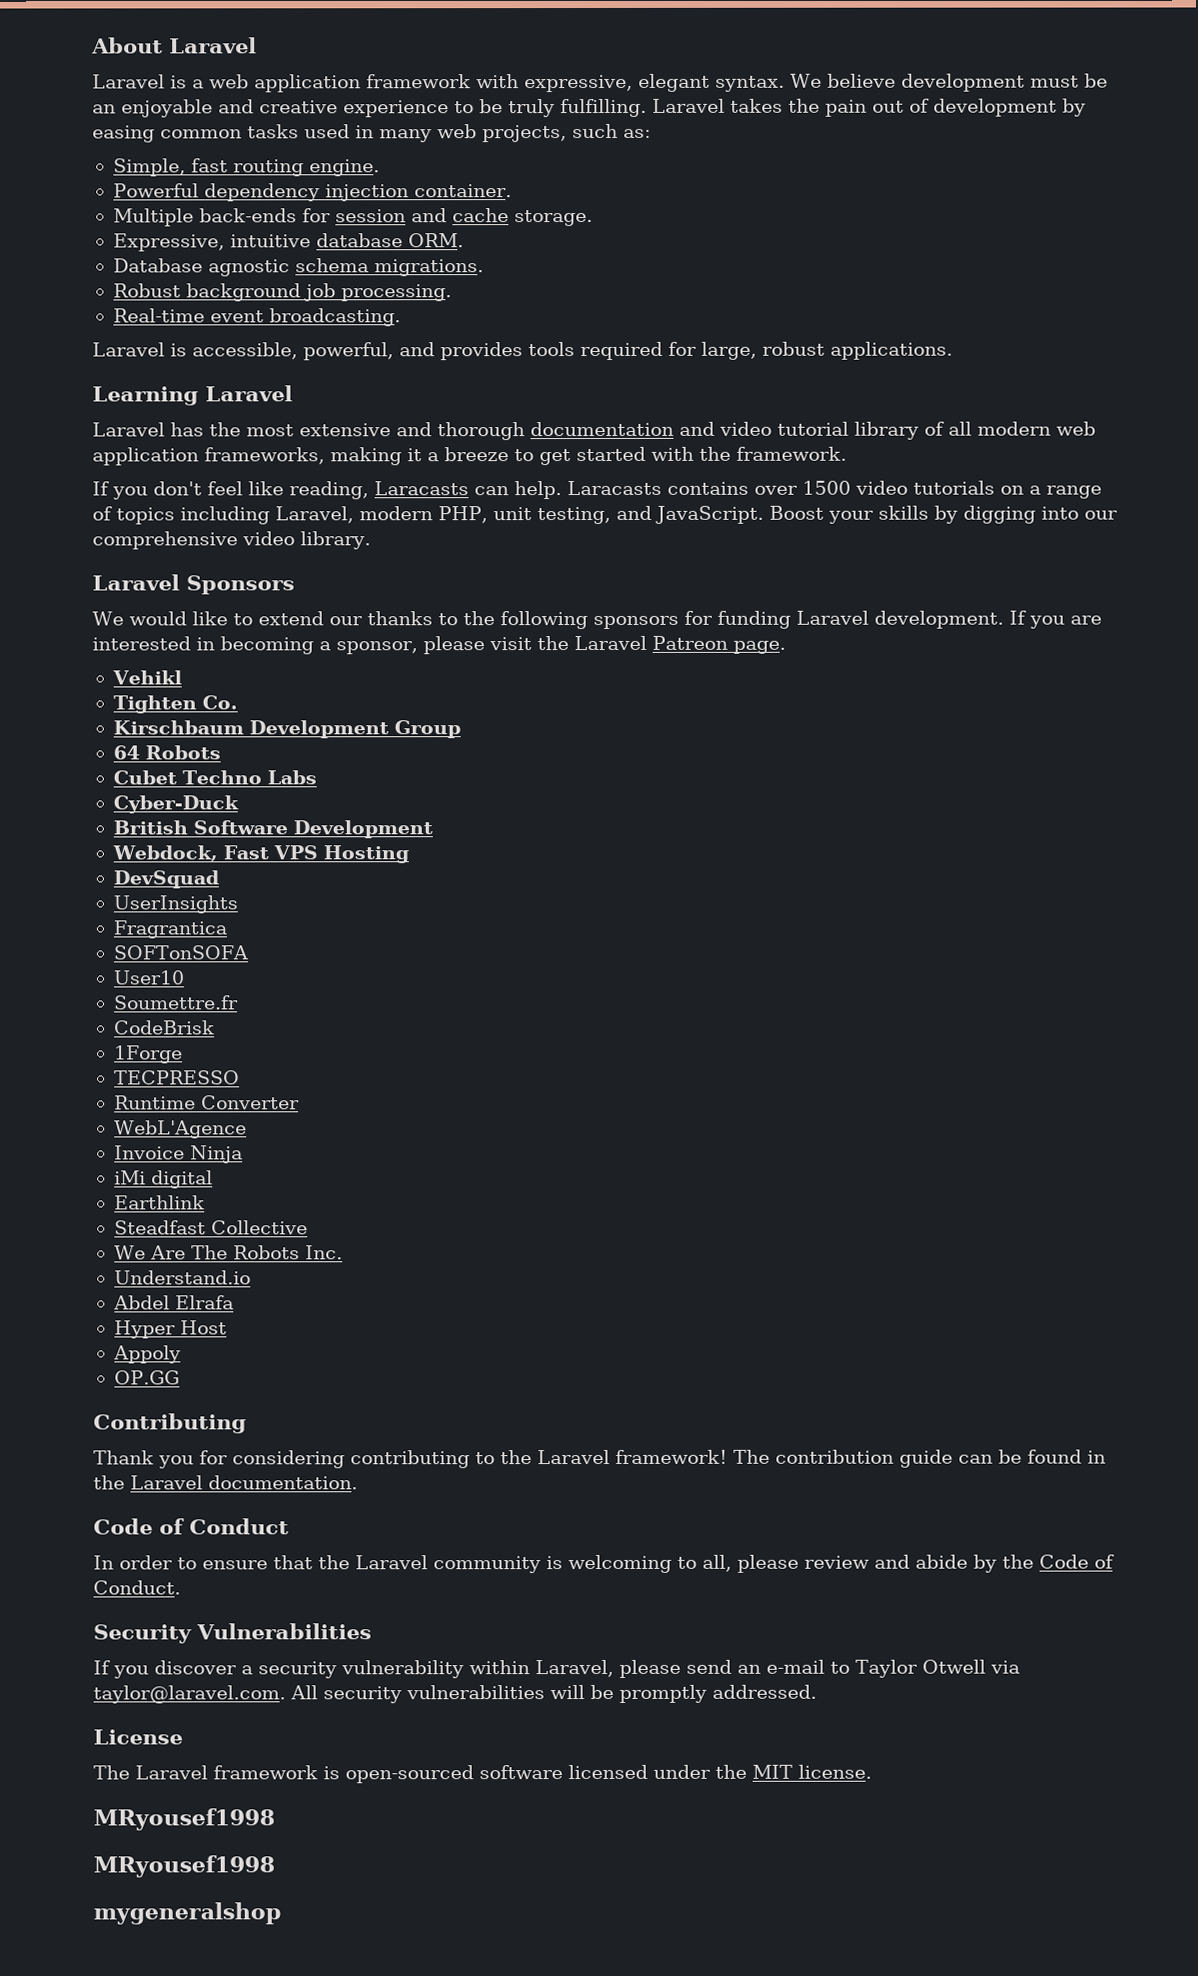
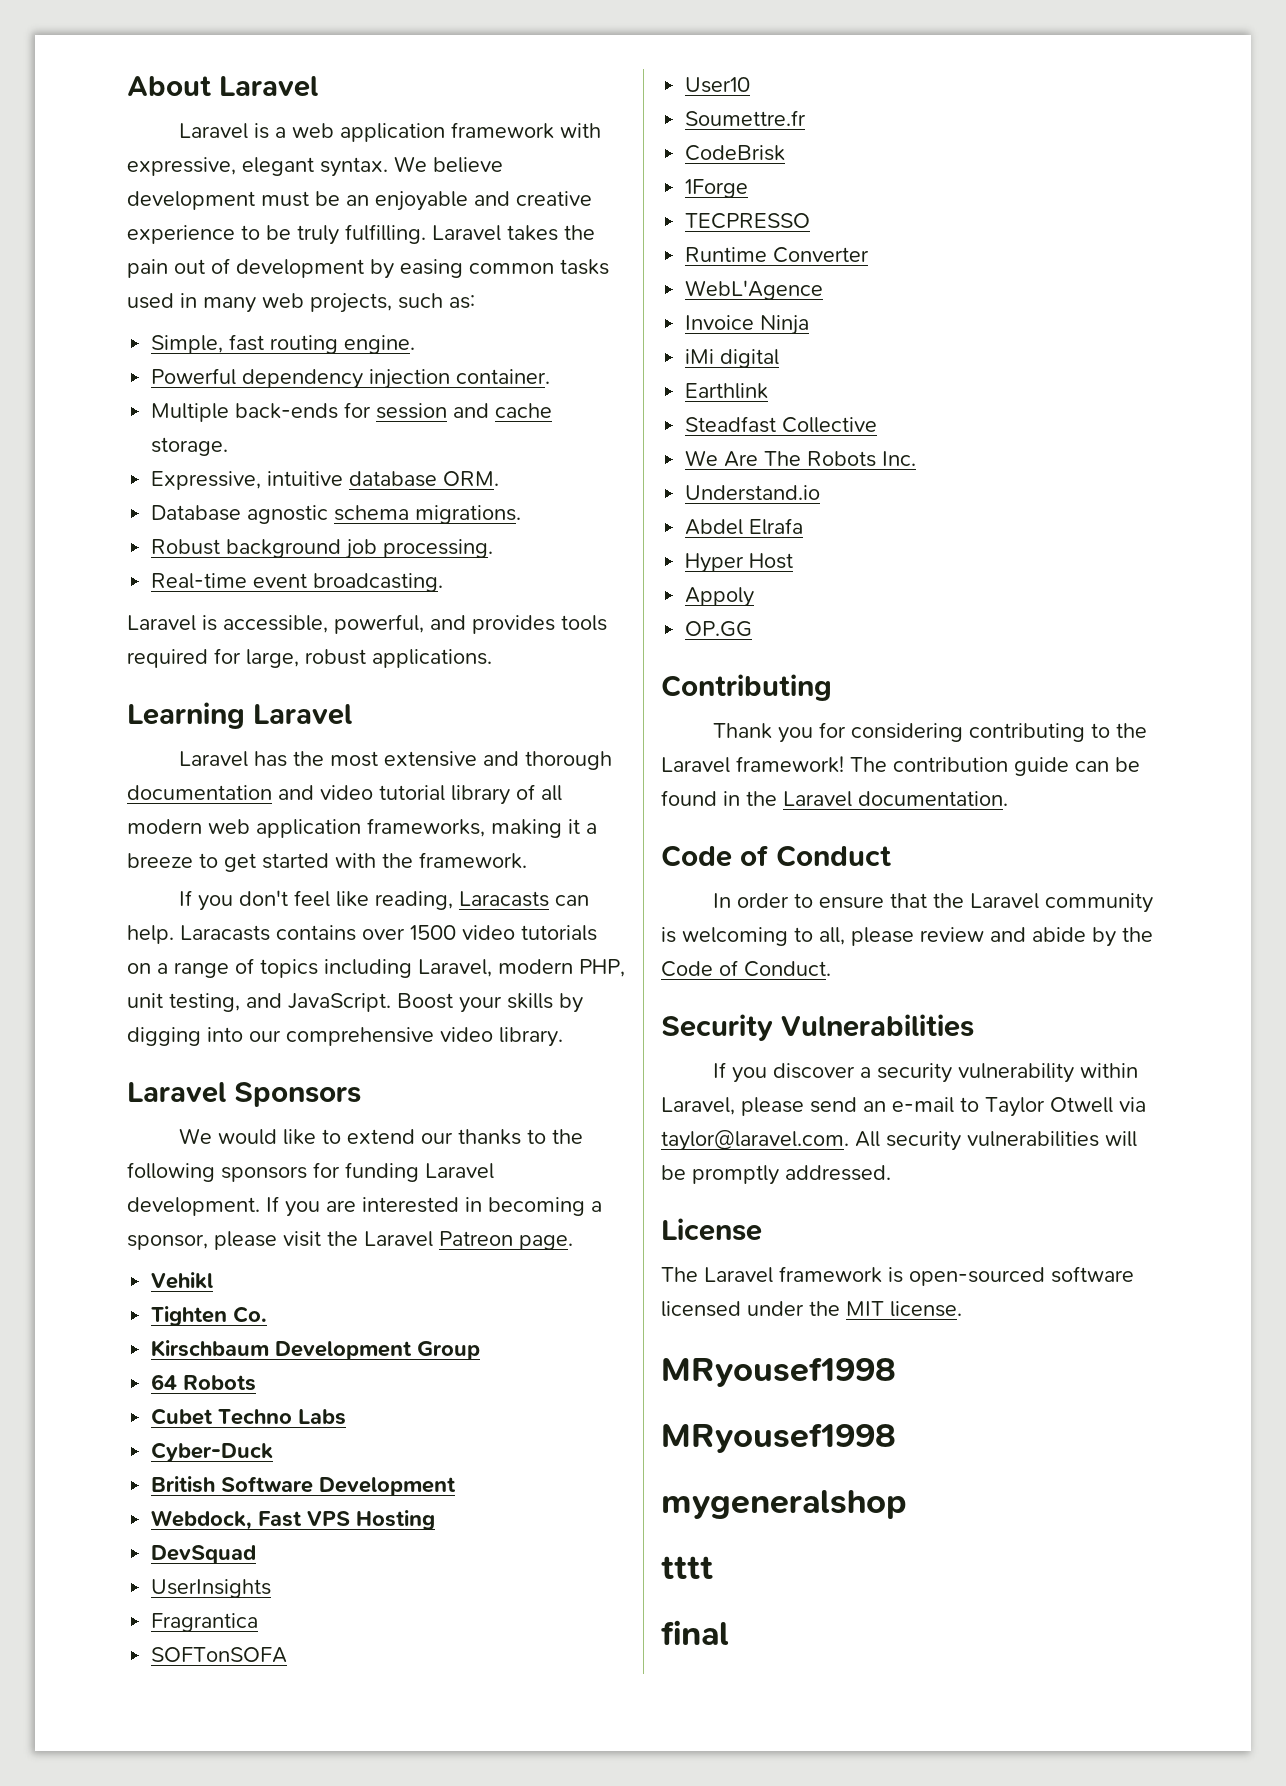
+ tttt
+ final

